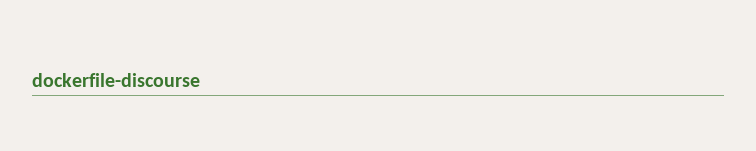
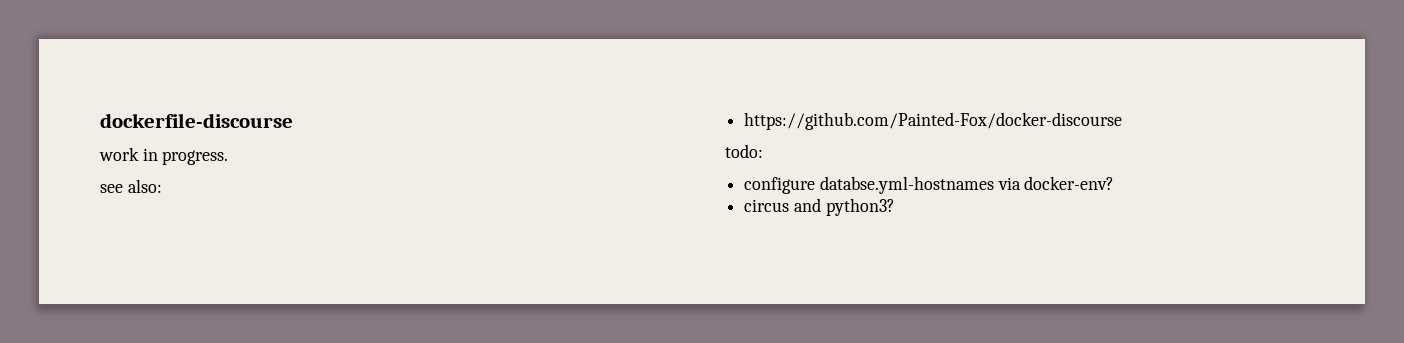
+ work in progress.
+ see also:
+ https://github.com/Painted-Fox/docker-discourse
+ todo:
+ configure databse.yml-hostnames via docker-env?
+ circus and python3?

